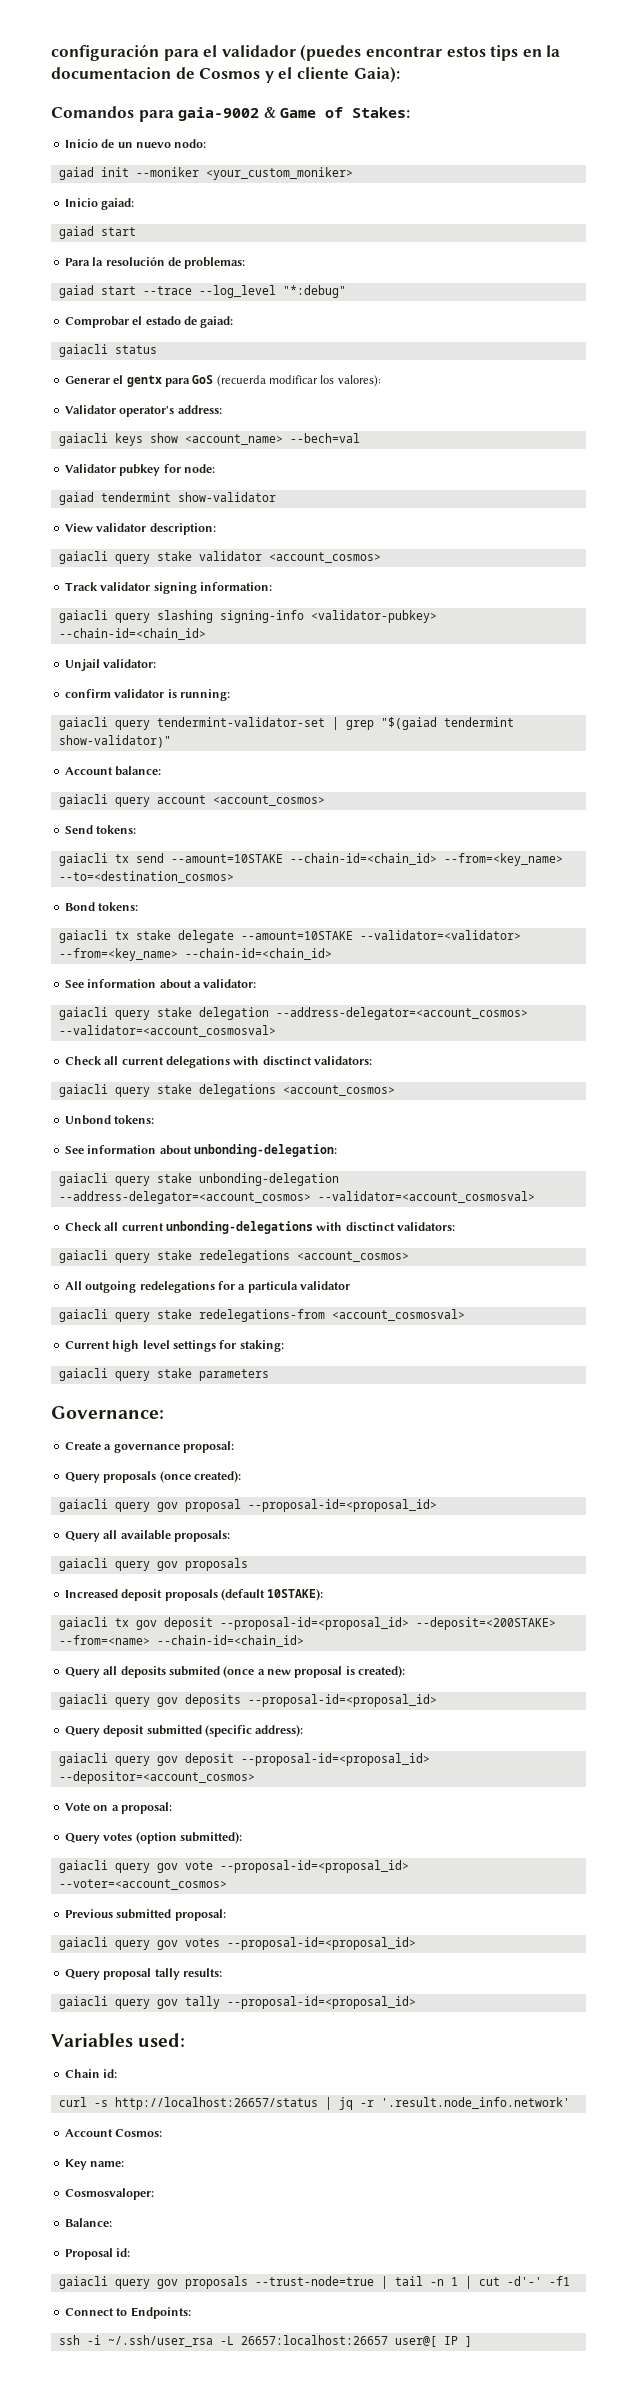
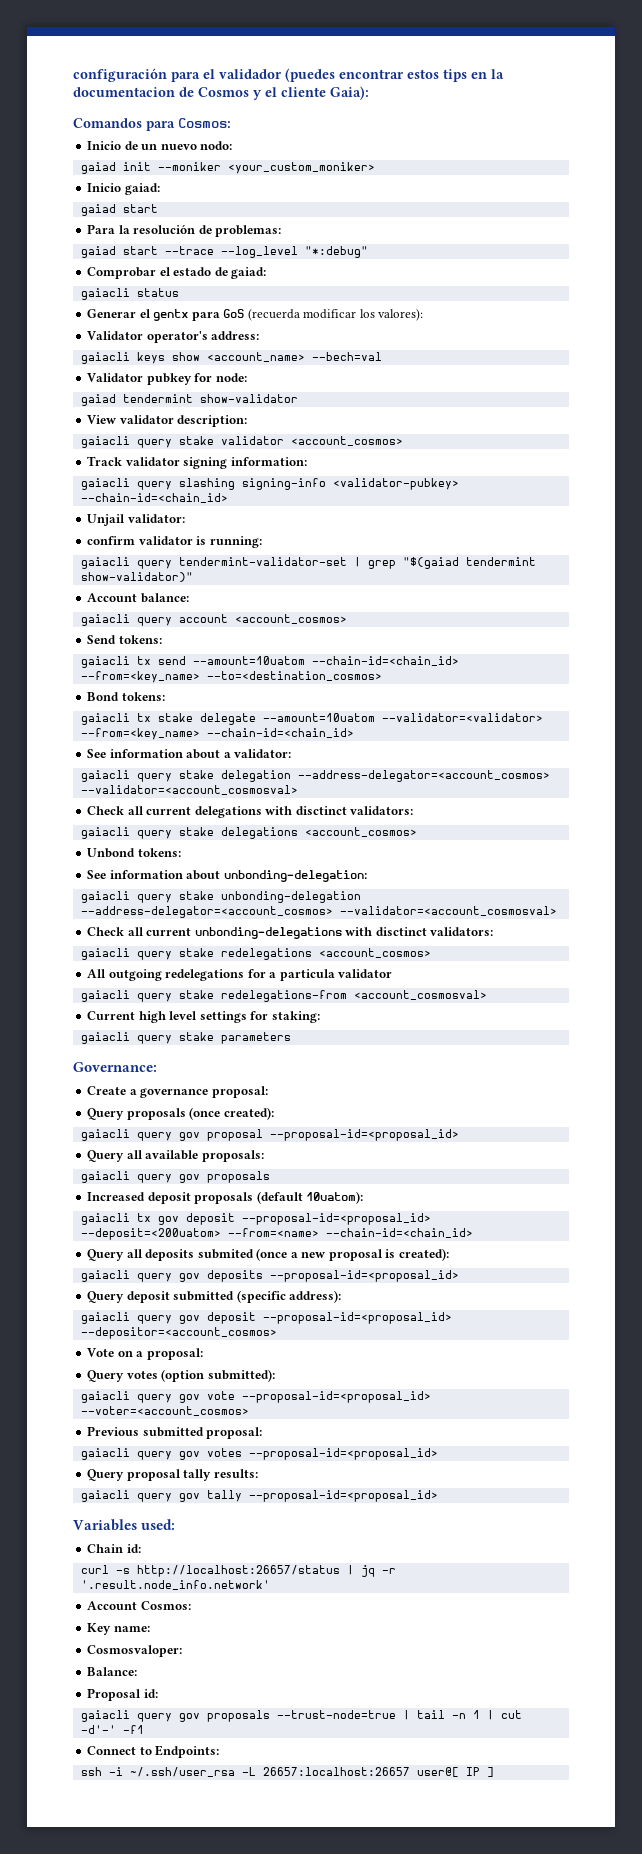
- Comandos para gaia-9002 & Game of Stakes:
+ Comandos para Cosmos:
- gaiacli tx send --amount=10STAKE --chain-id=<chain_id> --from=<key_name> --to=<destination_cosmos>
+ gaiacli tx send --amount=10uatom --chain-id=<chain_id> --from=<key_name> --to=<destination_cosmos>
- gaiacli tx stake delegate --amount=10STAKE --validator=<validator> --from=<key_name> --chain-id=<chain_id>
+ gaiacli tx stake delegate --amount=10uatom --validator=<validator> --from=<key_name> --chain-id=<chain_id>
- Increased deposit proposals (default 10STAKE):
+ Increased deposit proposals (default 10uatom):
- gaiacli tx gov deposit --proposal-id=<proposal_id> --deposit=<200STAKE> --from=<name> --chain-id=<chain_id>
+ gaiacli tx gov deposit --proposal-id=<proposal_id> --deposit=<200uatom> --from=<name> --chain-id=<chain_id>

